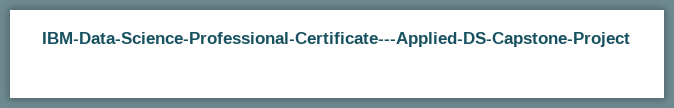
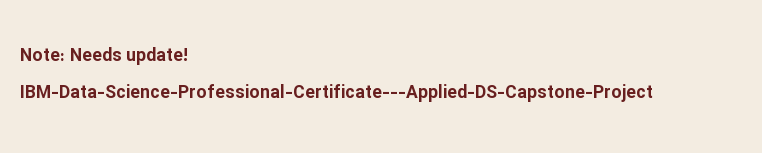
+ Note: Needs update!

